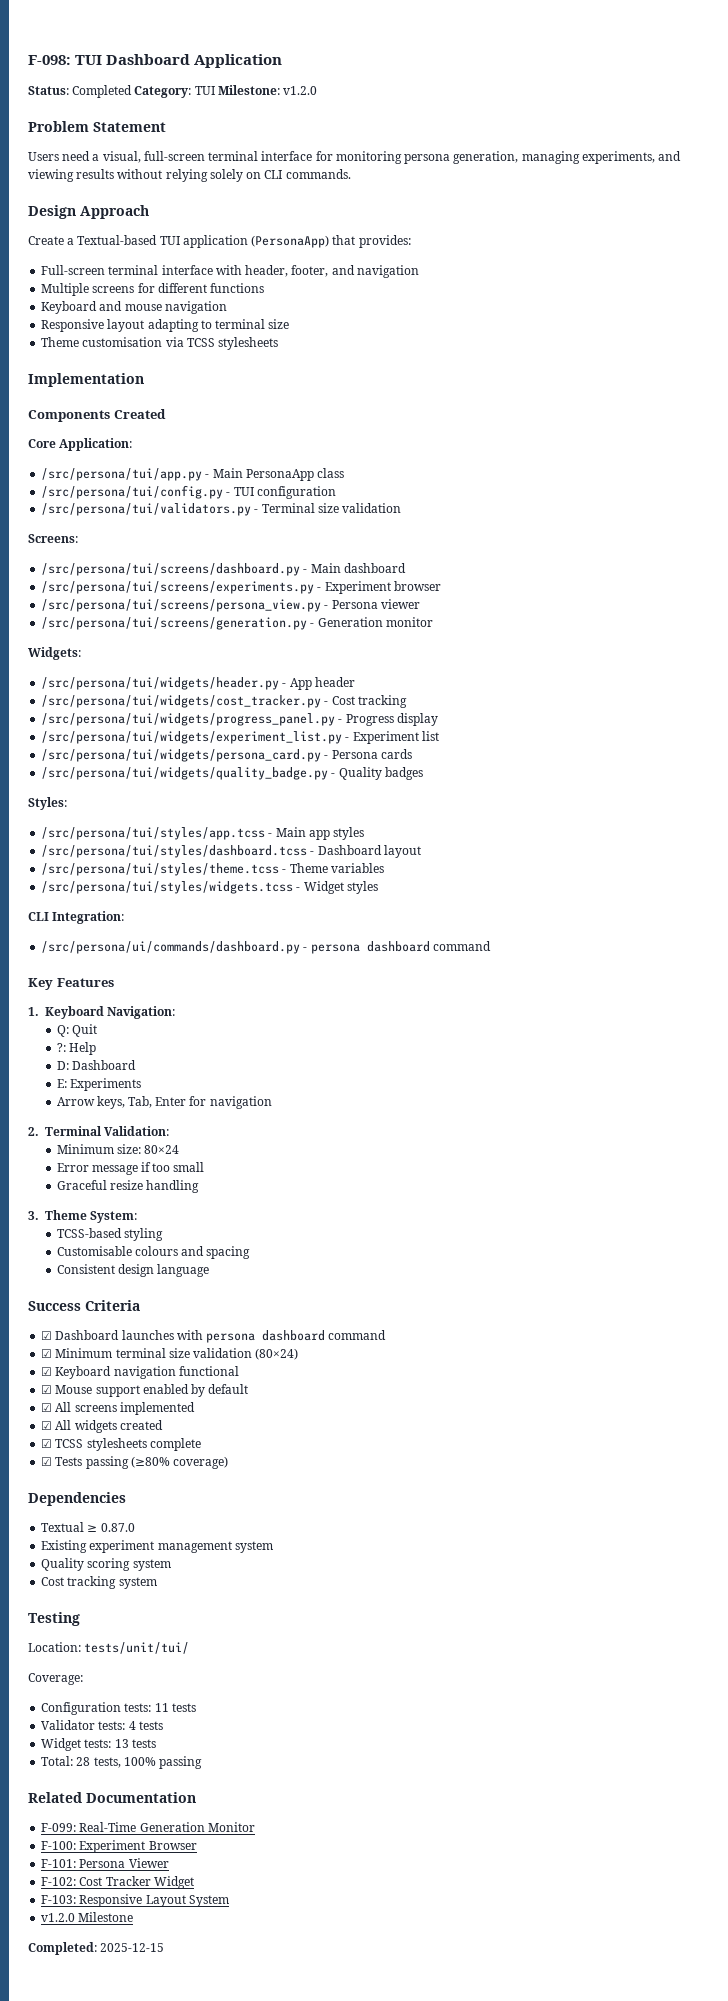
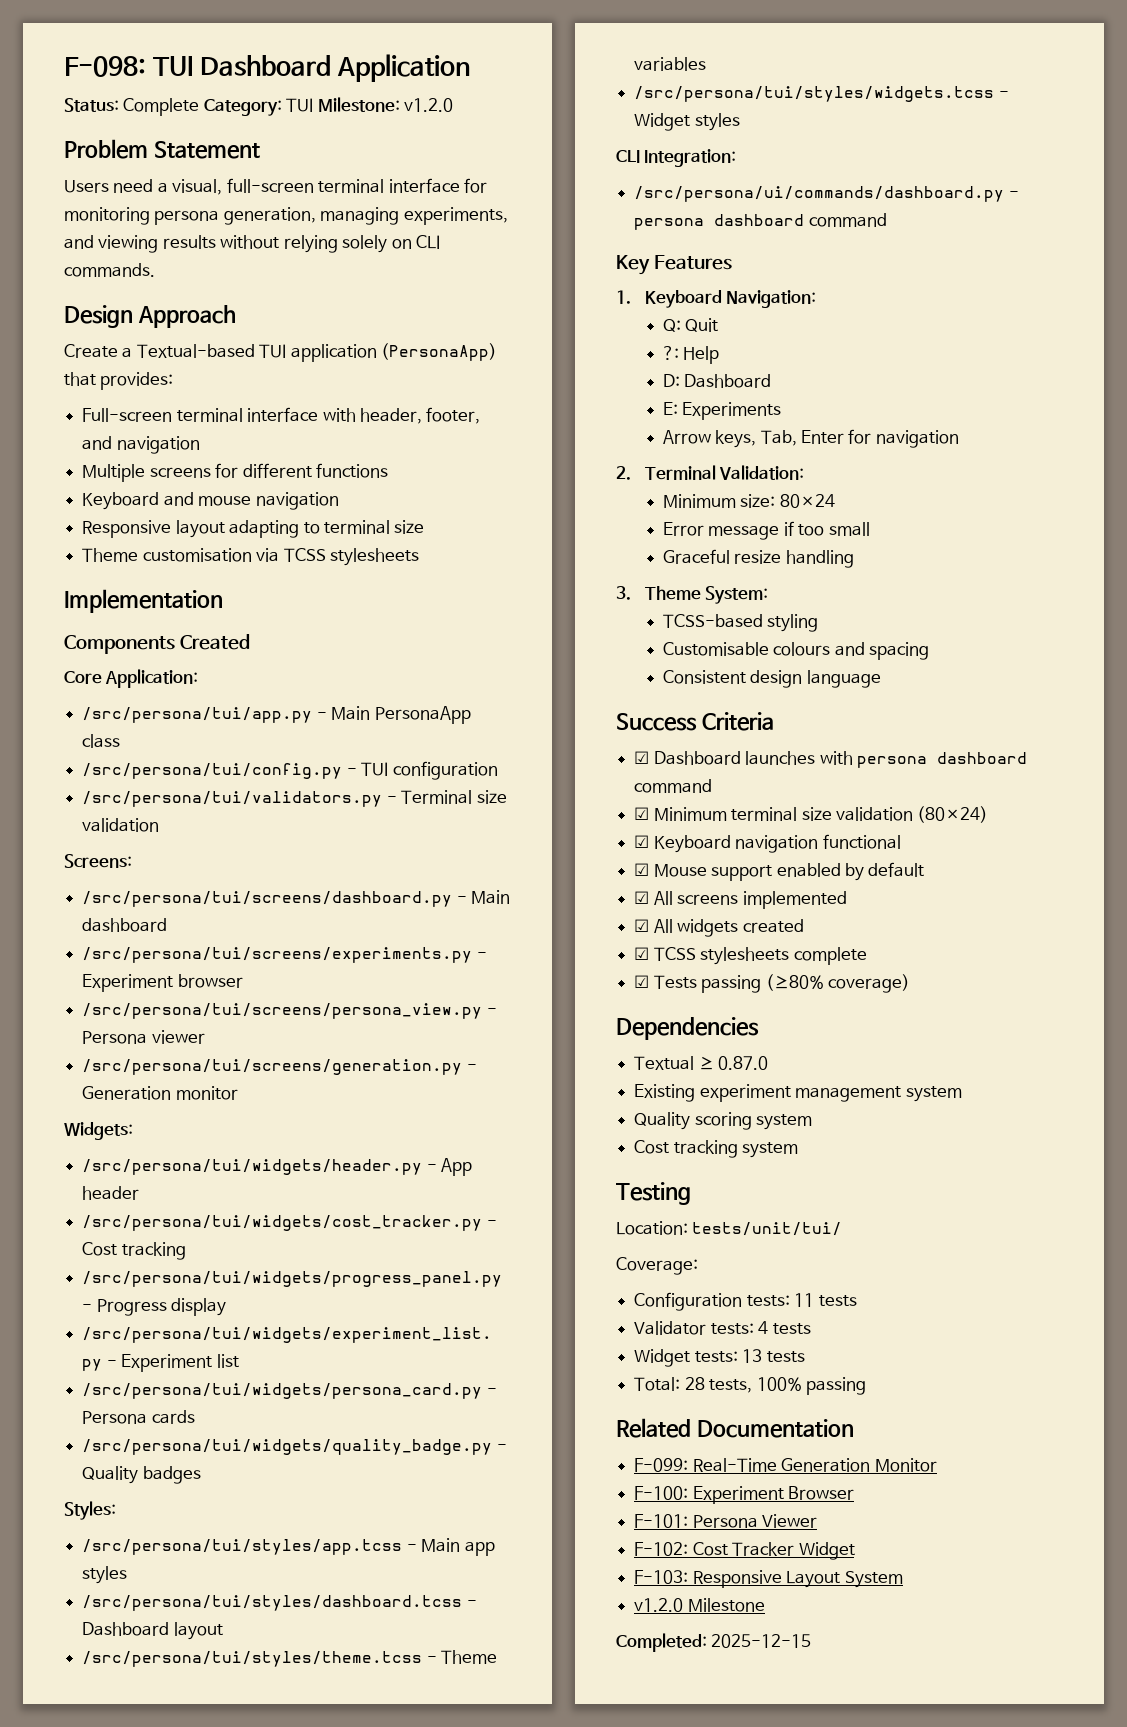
- Status: Completed Category: TUI Milestone: v1.2.0
+ Status: Complete Category: TUI Milestone: v1.2.0

